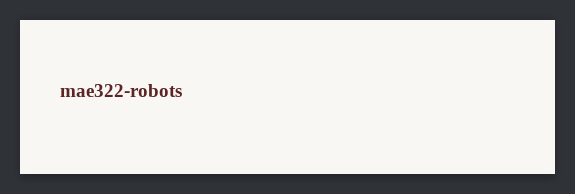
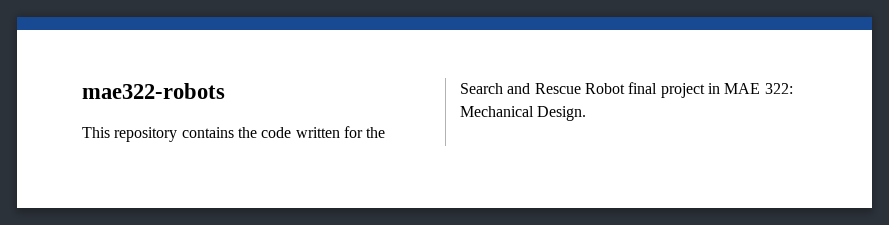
+ This repository contains the code written for the Search and Rescue Robot final project in MAE 322: Mechanical Design.

